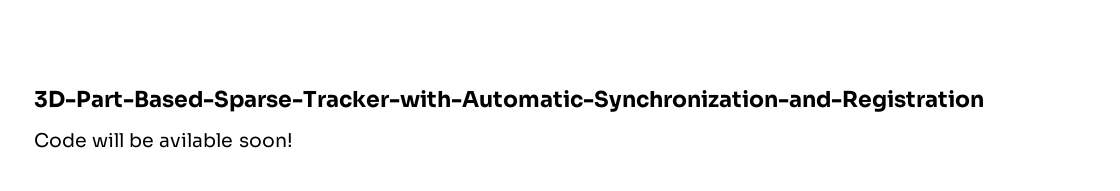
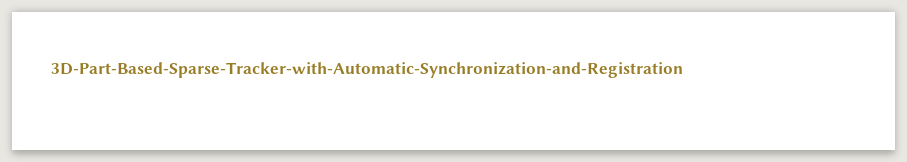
- Code will be avilable soon!

